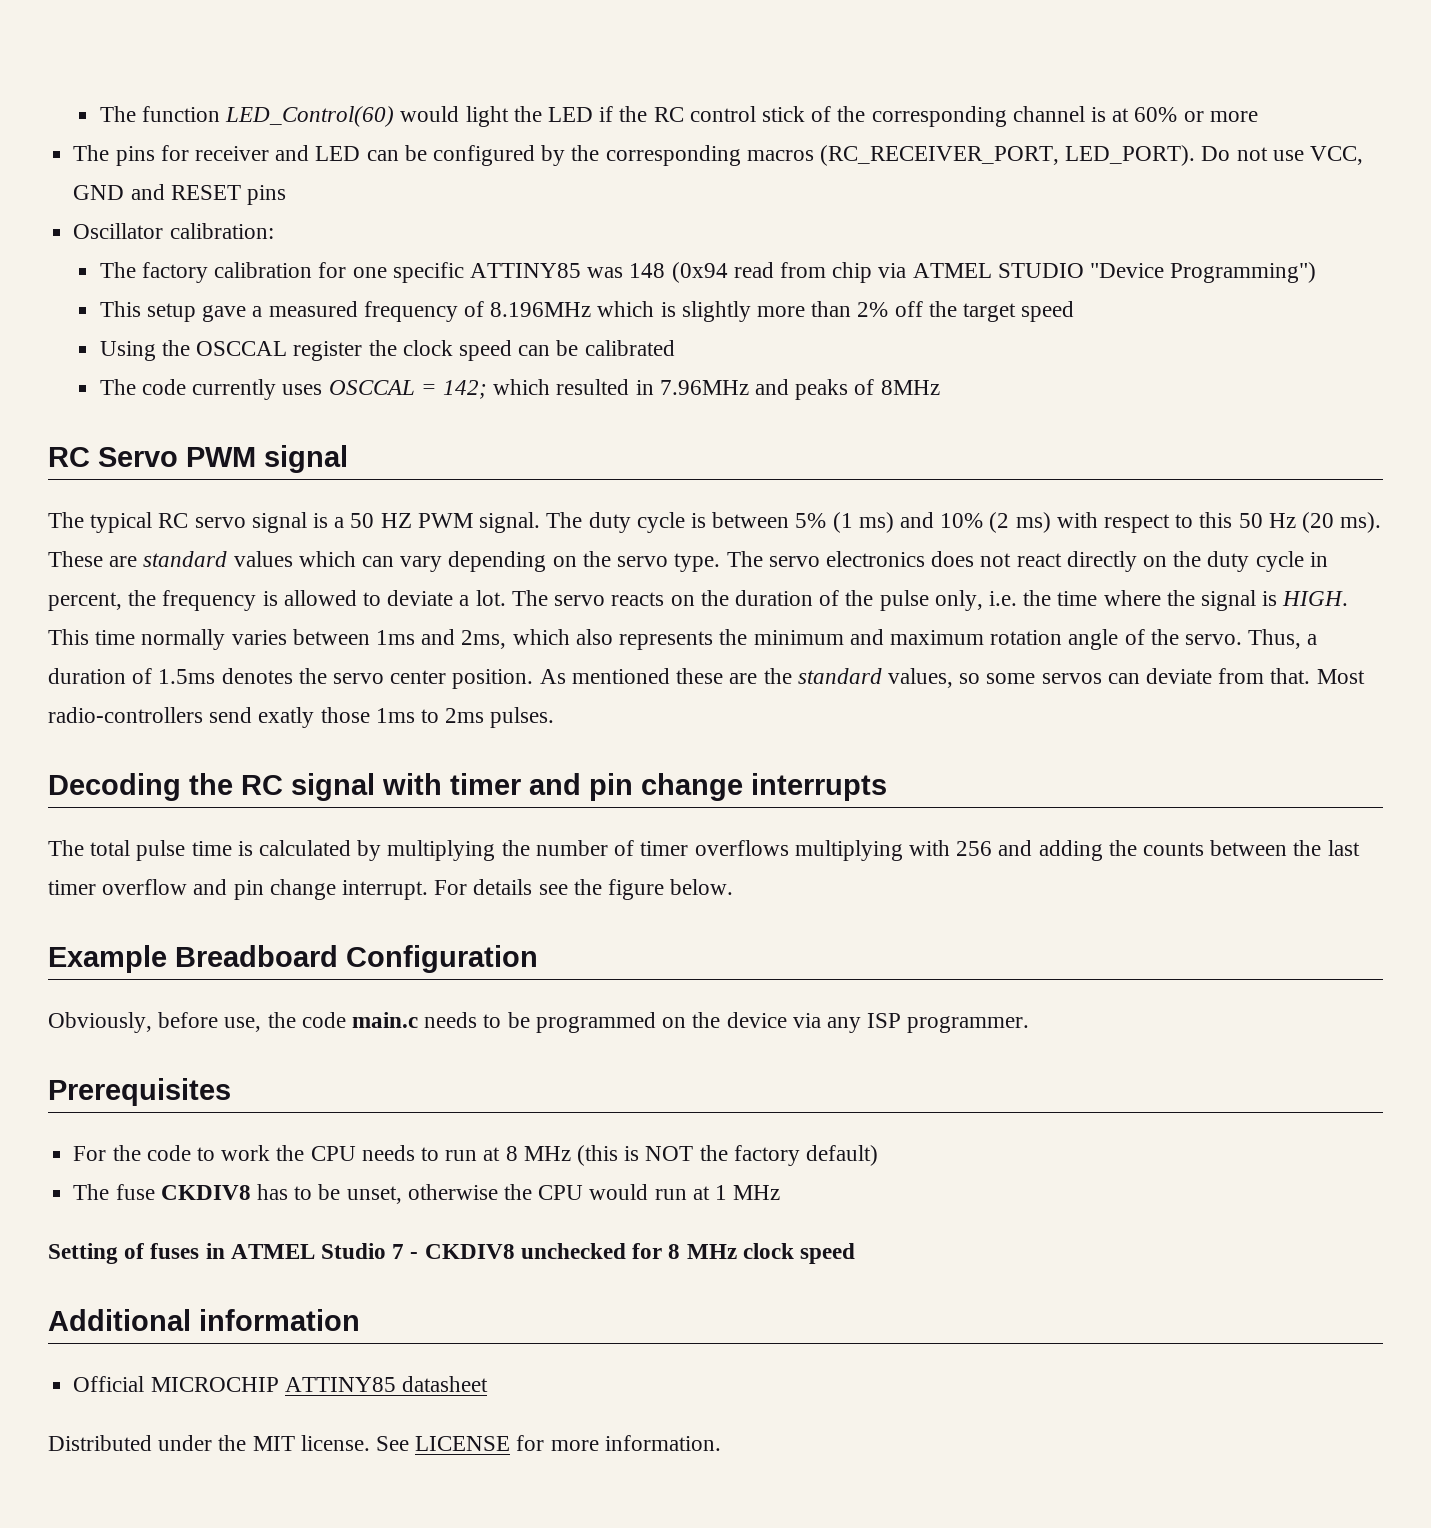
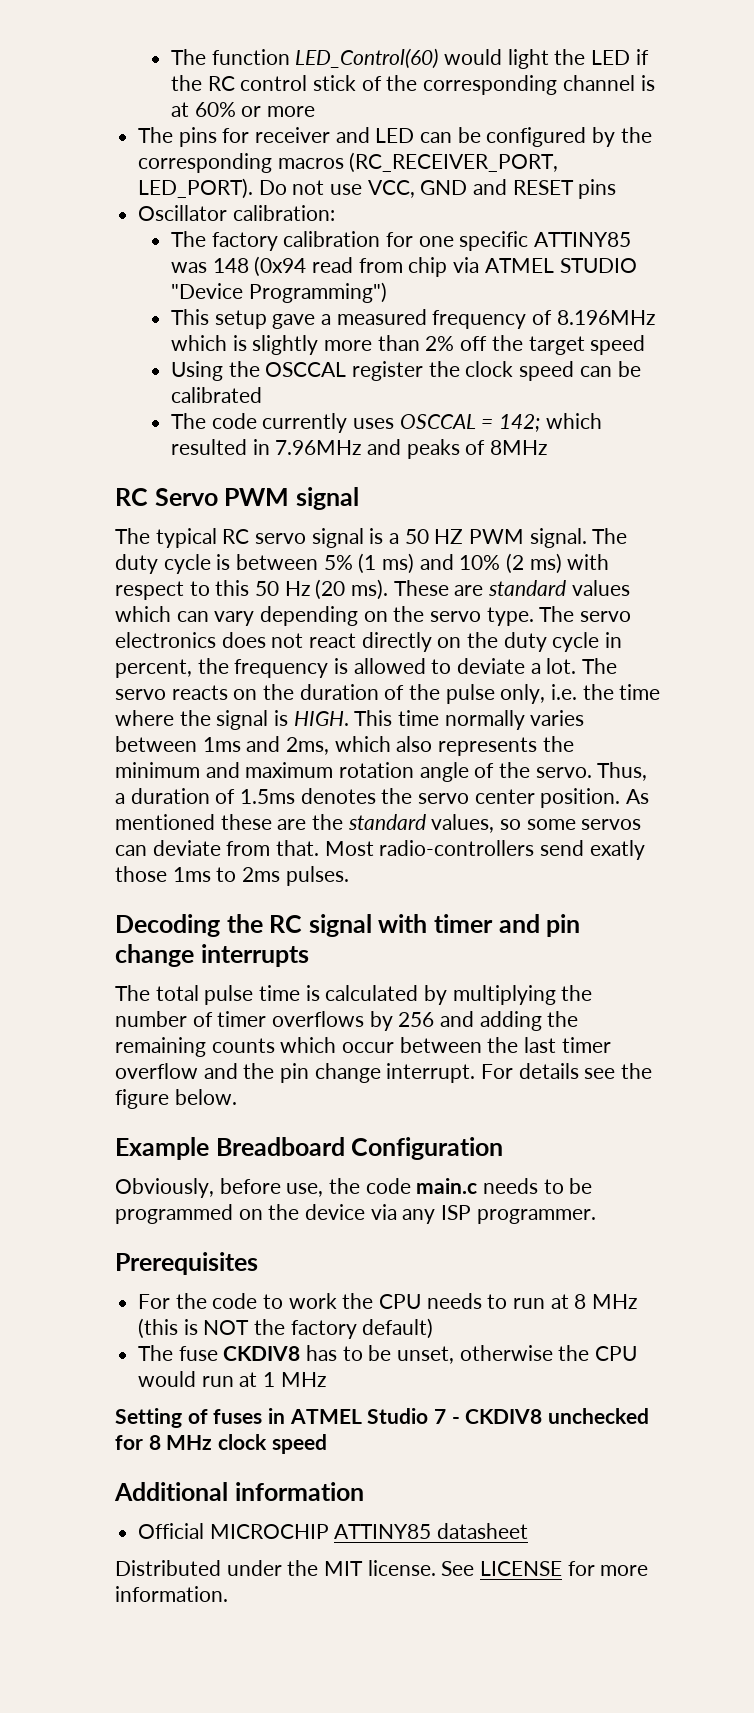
- The total pulse time is calculated by multiplying the number of timer overflows multiplying with 256 and adding the counts between the last timer overflow and pin change interrupt.
+ The total pulse time is calculated by multiplying the number of timer overflows by 256 and adding the remaining counts which occur between the last timer overflow and the pin change interrupt.

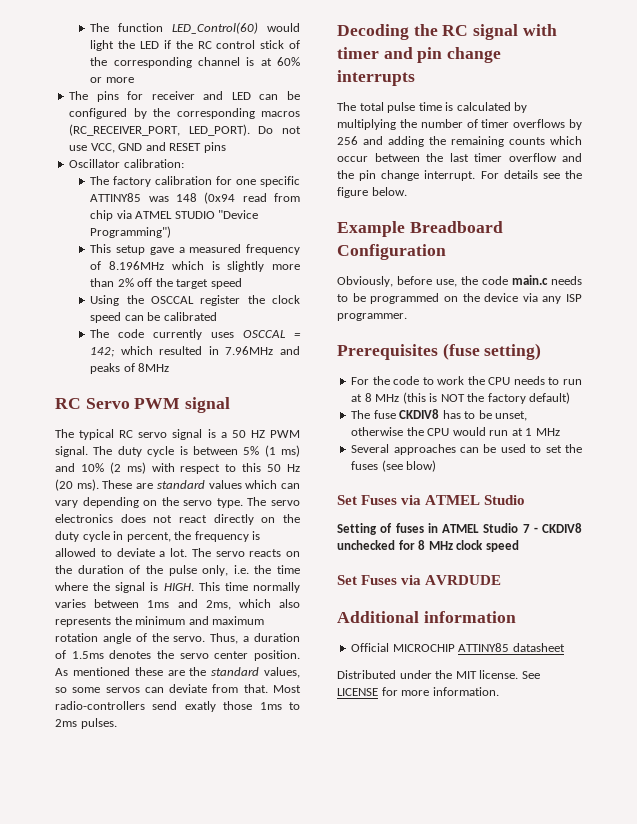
- Prerequisites
+ Prerequisites (fuse setting)
+ Several approaches can be used to set the fuses (see blow)
+ Set Fuses via ATMEL Studio
+ Set Fuses via AVRDUDE

